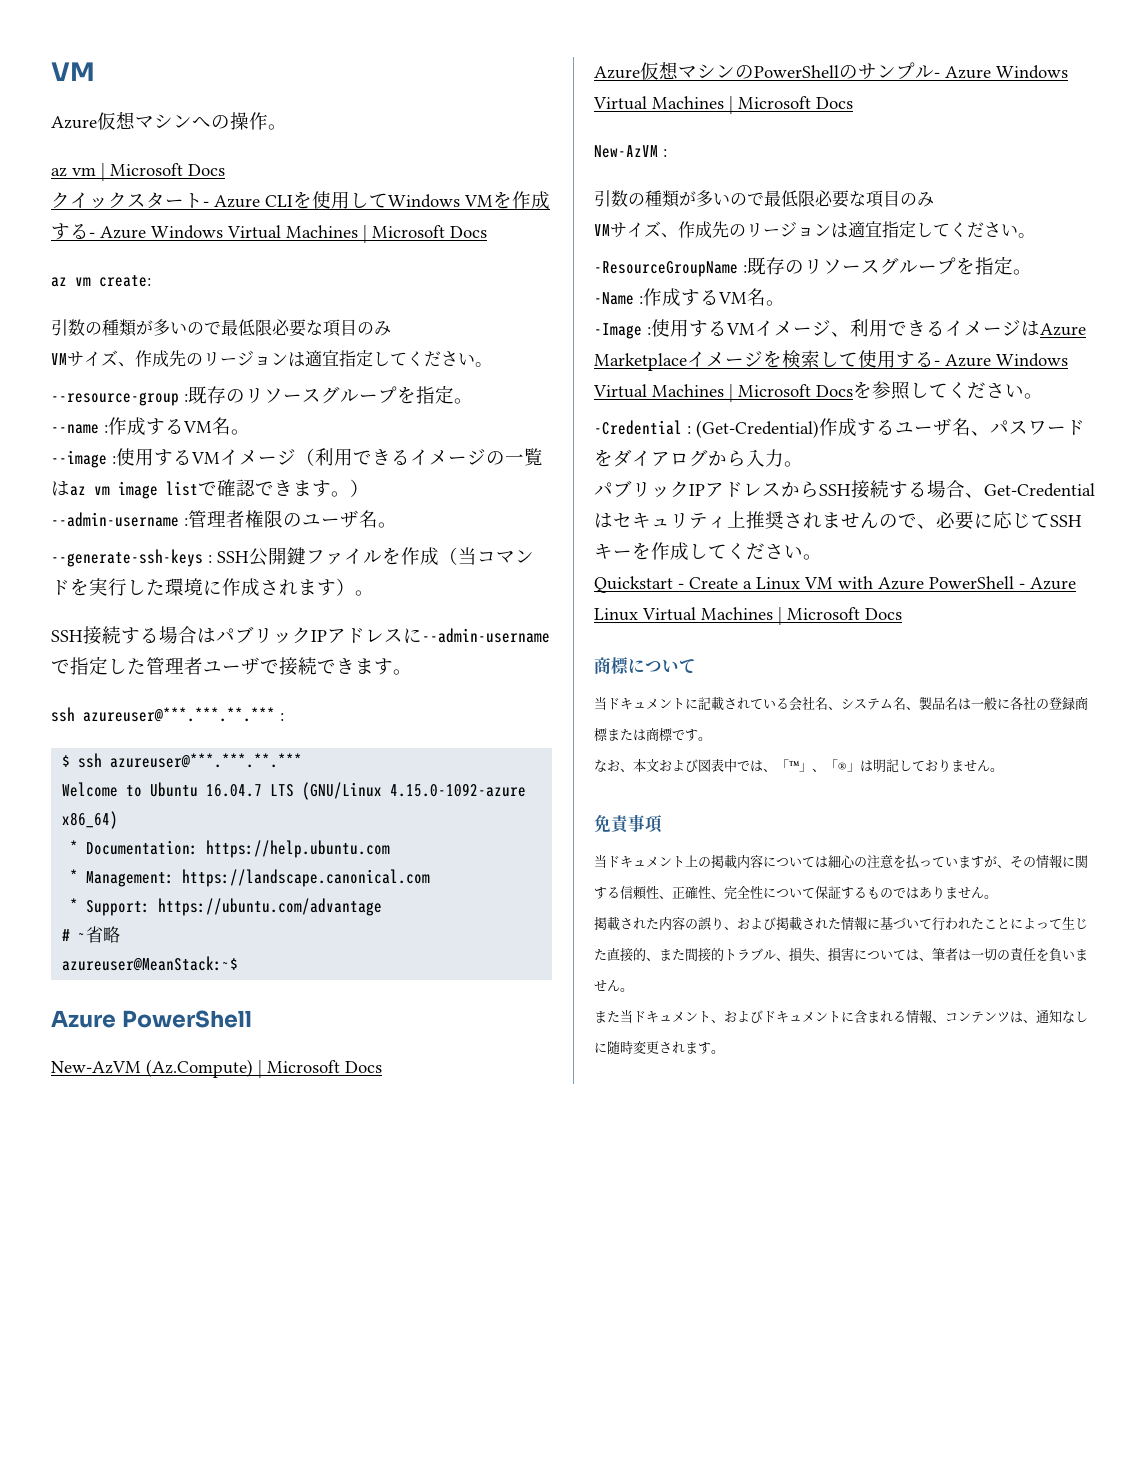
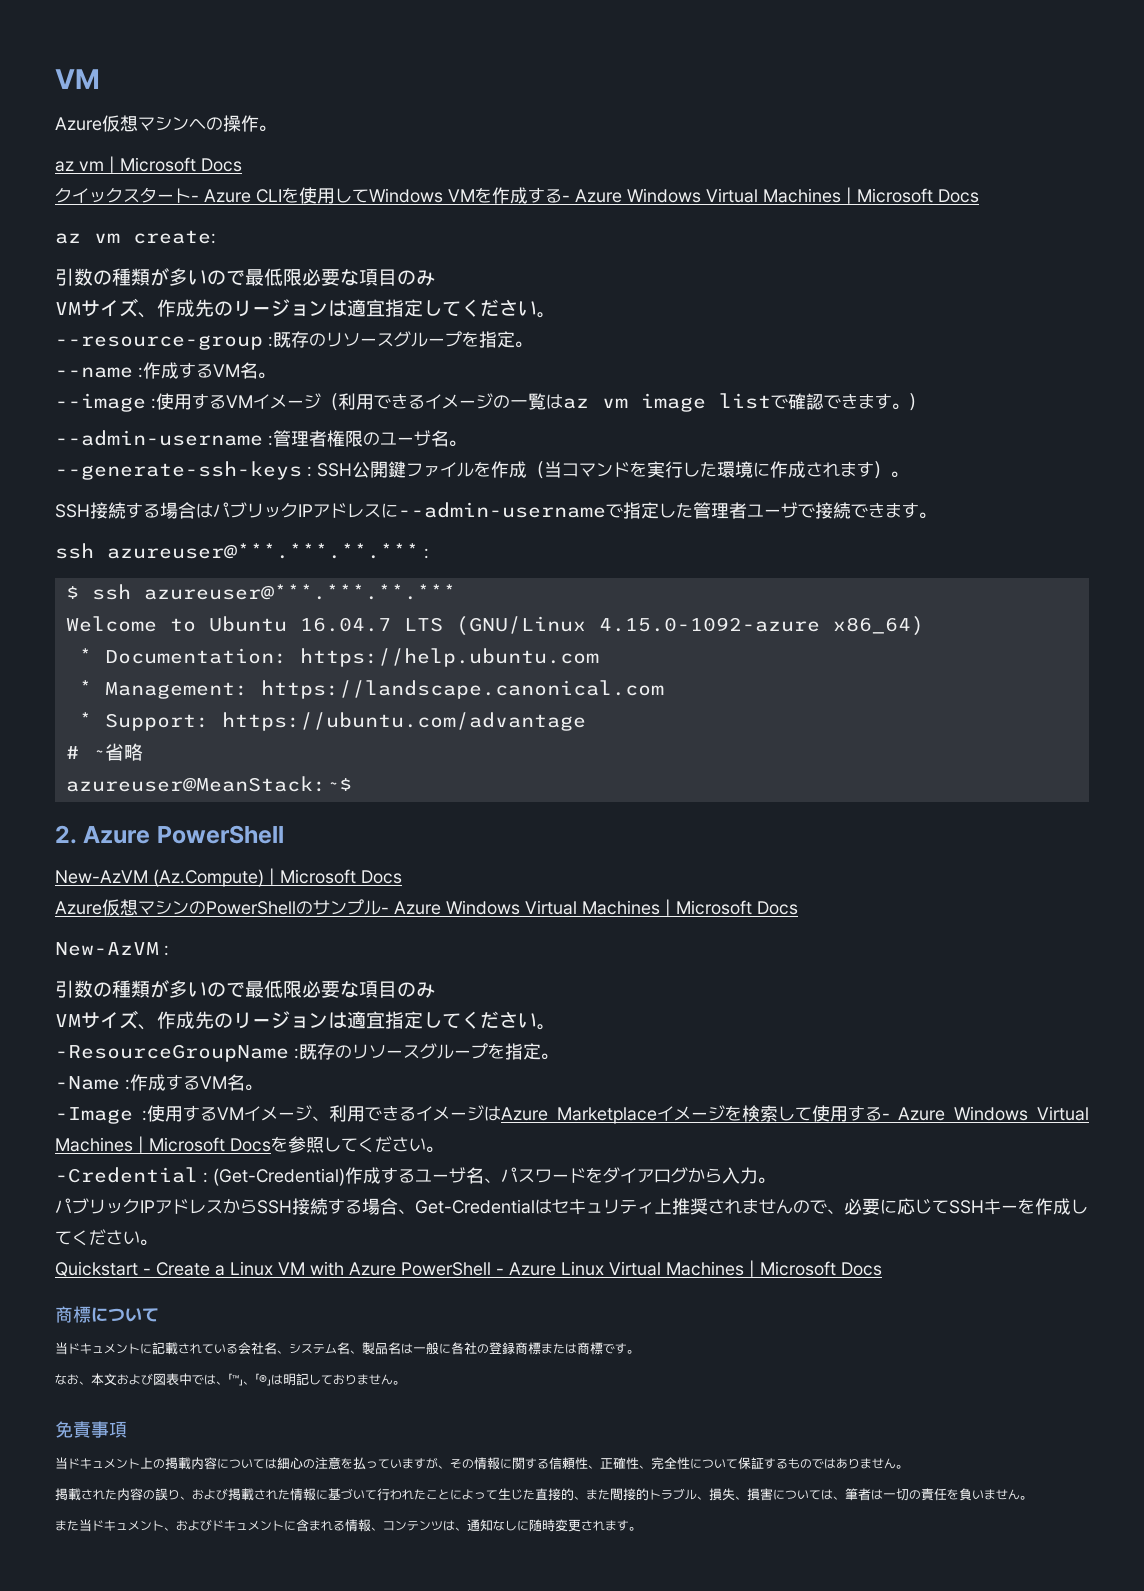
  azureuser@MeanStack:~$
- Azure PowerShell
+ 2. Azure PowerShell

